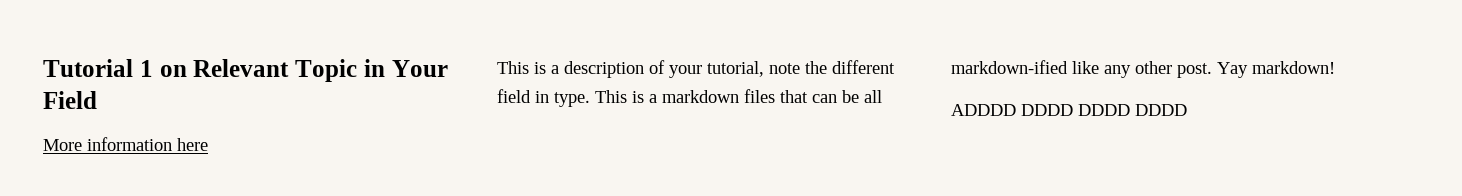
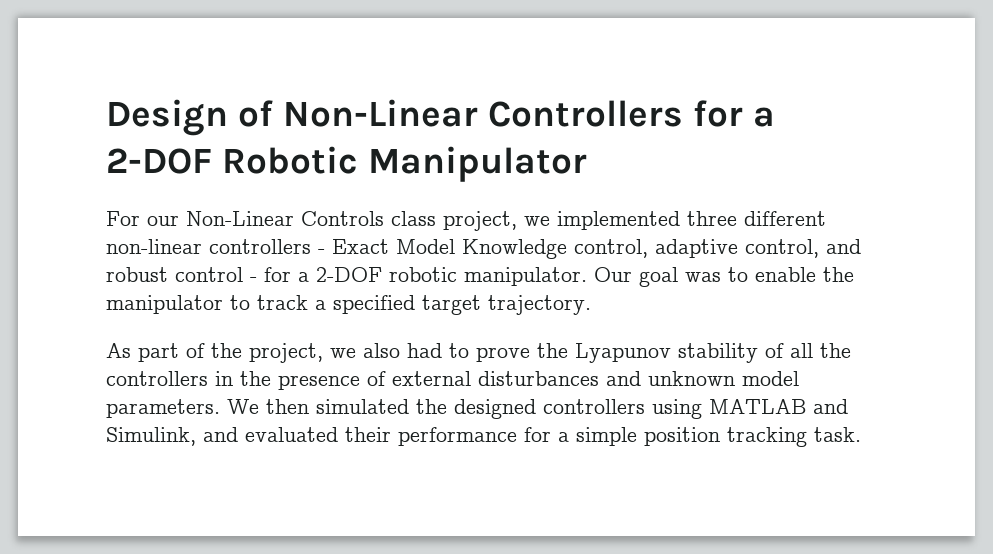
- Tutorial 1 on Relevant Topic in Your Field
- More information here
- This is a description of your tutorial, note the different field in type. This is a markdown files that can be all markdown-ified like any other post. Yay markdown!
- ADDDD DDDD DDDD DDDD
+ Design of Non-Linear Controllers for a 2-DOF Robotic Manipulator
+ For our Non-Linear Controls class project, we implemented three different non-linear controllers - Exact Model Knowledge control, adaptive control, and robust control - for a 2-DOF robotic manipulator. Our goal was to enable the manipulator to track a specified target trajectory.
+ As part of the project, we also had to prove the Lyapunov stability of all the controllers in the presence of external disturbances and unknown model parameters. We then simulated the designed controllers using MATLAB and Simulink, and evaluated their performance for a simple position tracking task.

